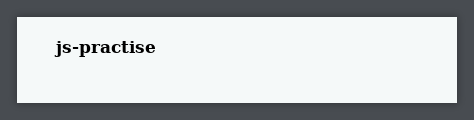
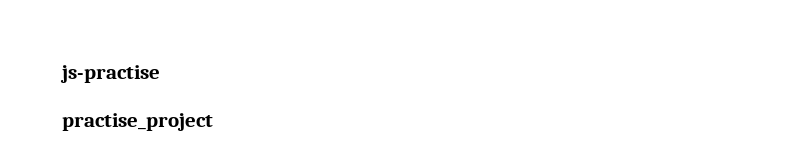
+ practise_project

